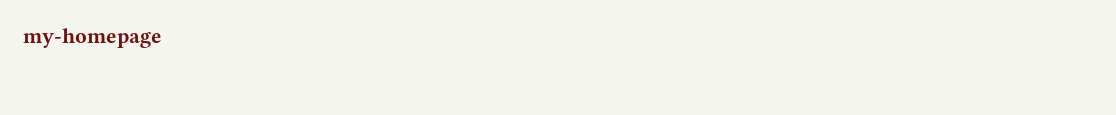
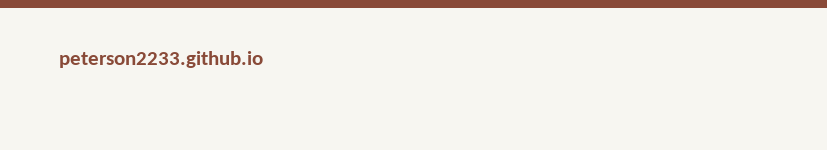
- my-homepage
+ peterson2233.github.io

